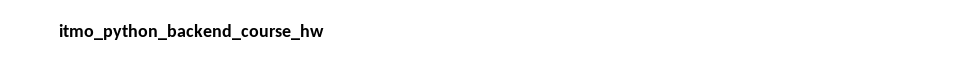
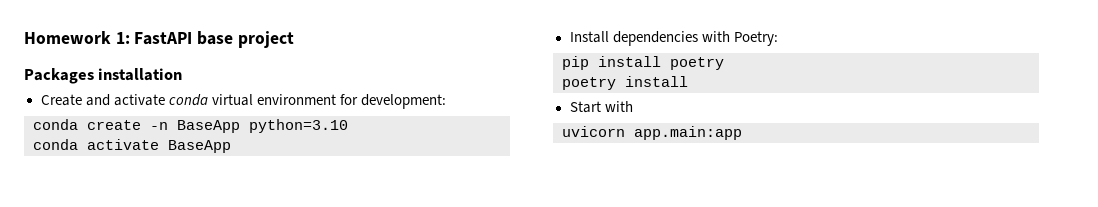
- itmo_python_backend_course_hw
+ Homework 1: FastAPI base project
+ Packages installation
+ Create and activate conda virtual environment for development:
+ conda create -n BaseApp python=3.10
+ conda activate BaseApp
+ Install dependencies with Poetry:
+ pip install poetry
+ poetry install
+ Start with
+ uvicorn app.main:app

